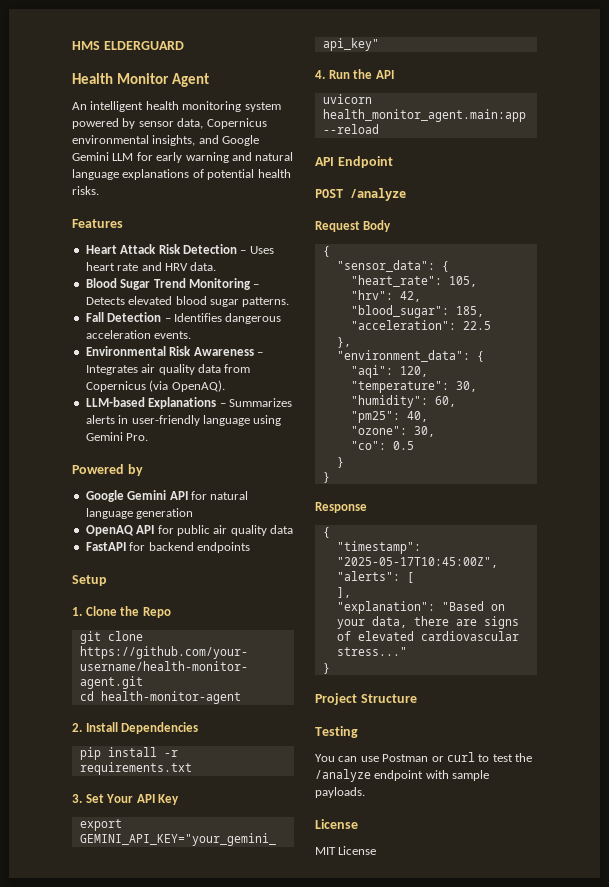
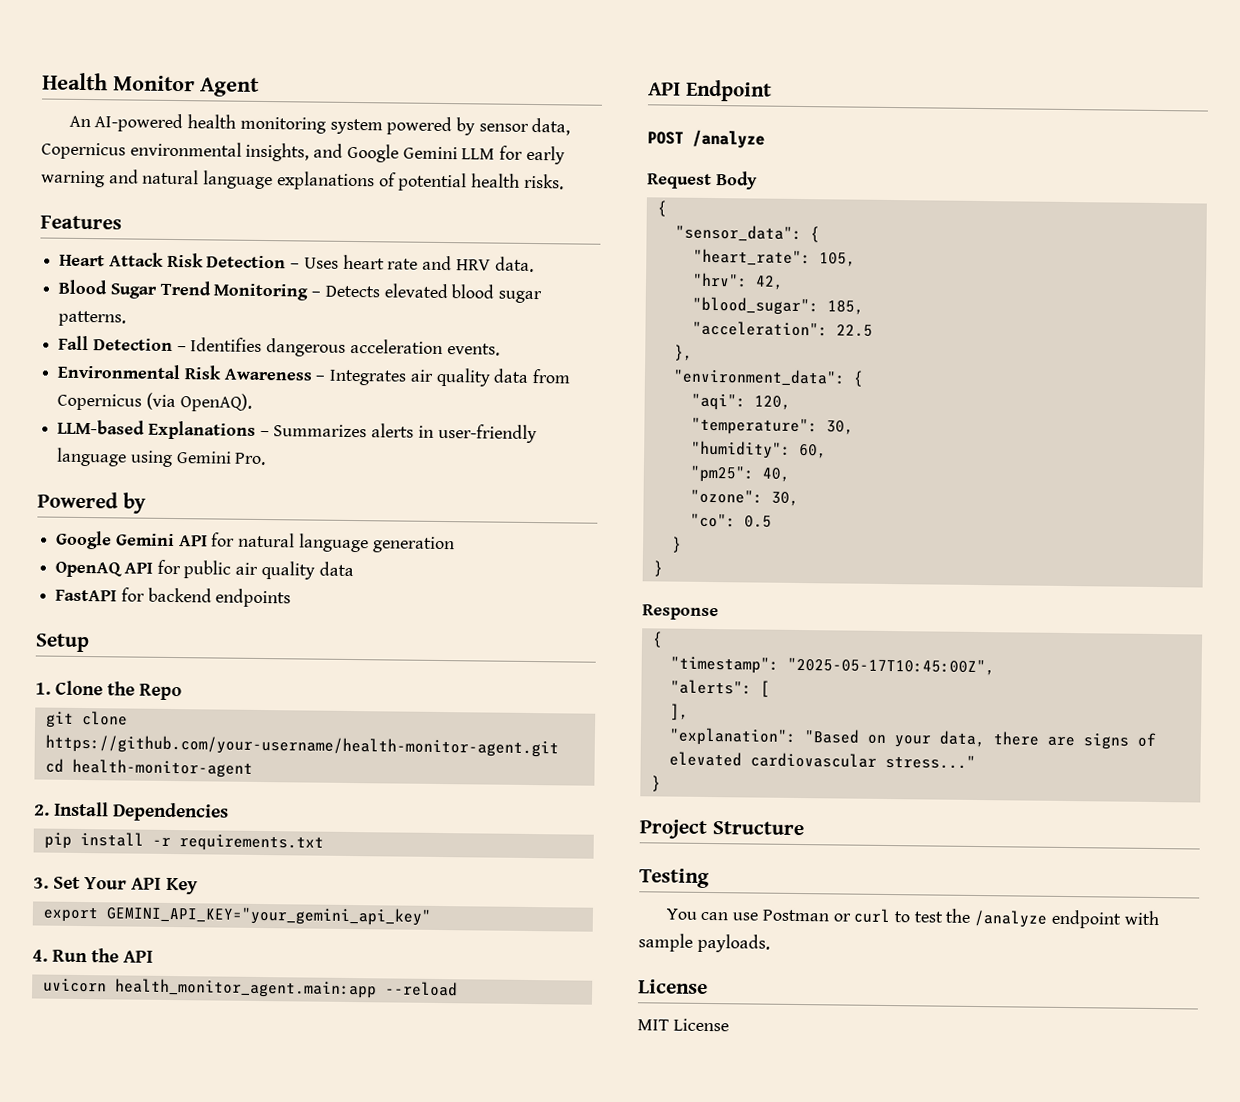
- HMS ELDERGUARD
- An intelligent health monitoring system powered by sensor data, Copernicus environmental insights, and Google Gemini LLM for early warning and natural language explanations of potential health risks.
+ An AI-powered health monitoring system powered by sensor data, Copernicus environmental insights, and Google Gemini LLM for early warning and natural language explanations of potential health risks.

